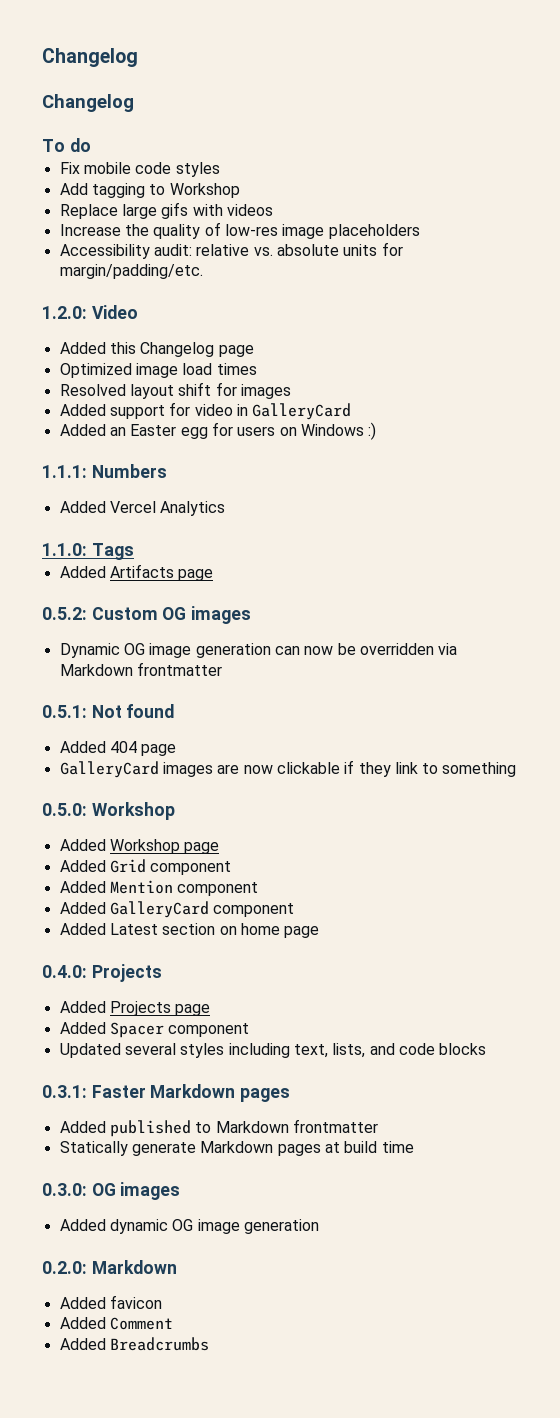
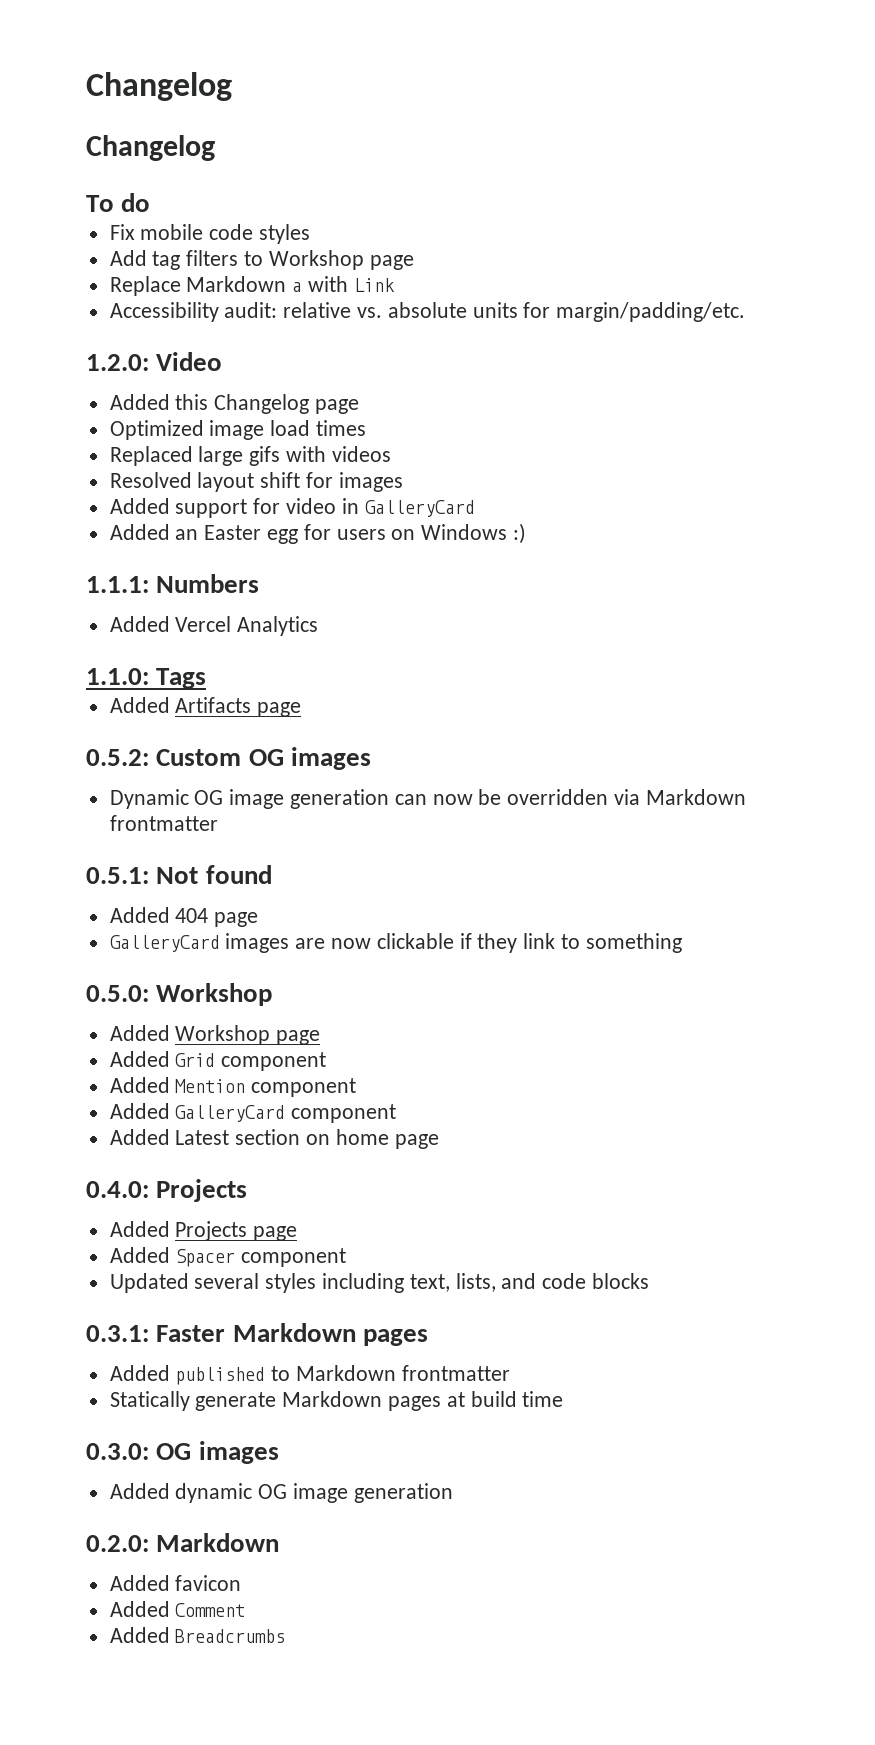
- Add tagging to Workshop
+ Add tag filters to Workshop page
- Replace large gifs with videos
- Increase the quality of low-res image placeholders
+ Replace Markdown a with Link
+ Replaced large gifs with videos

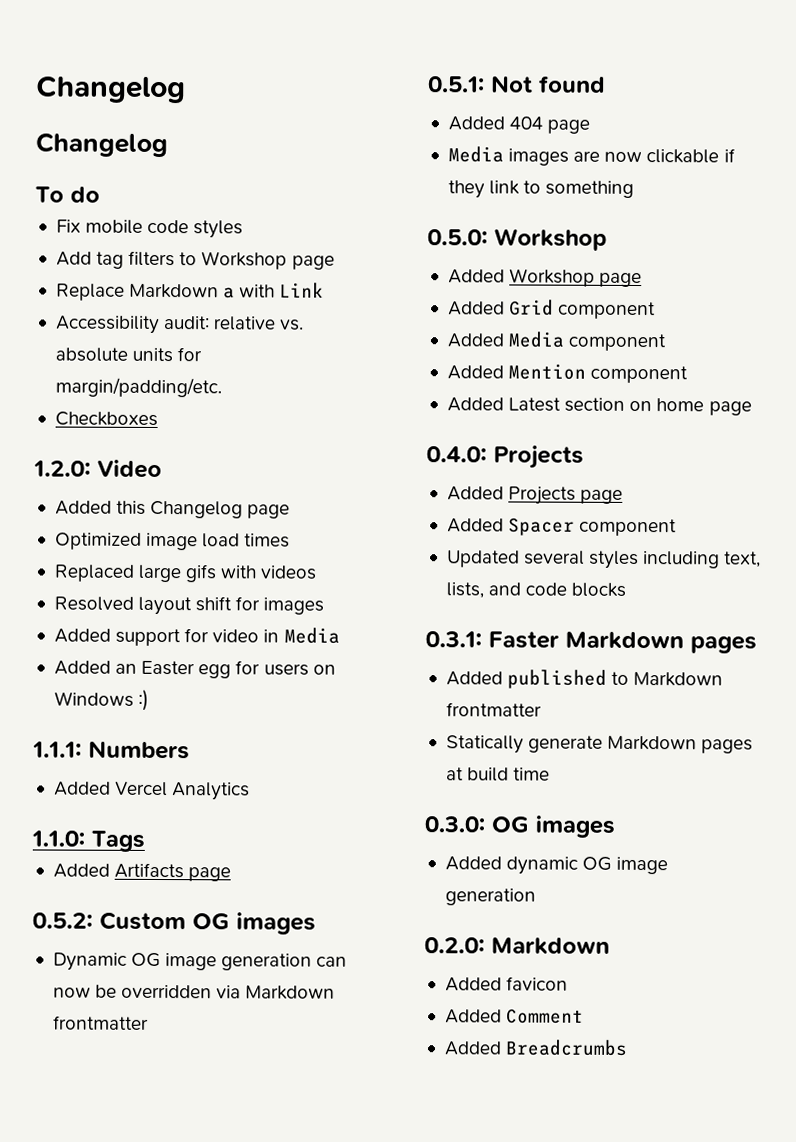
+ Checkboxes
- Added support for video in GalleryCard
+ Added support for video in Media
- GalleryCard images are now clickable if they link to something
+ Media images are now clickable if they link to something
+ Added Media component
  Added Mention component
- Added GalleryCard component

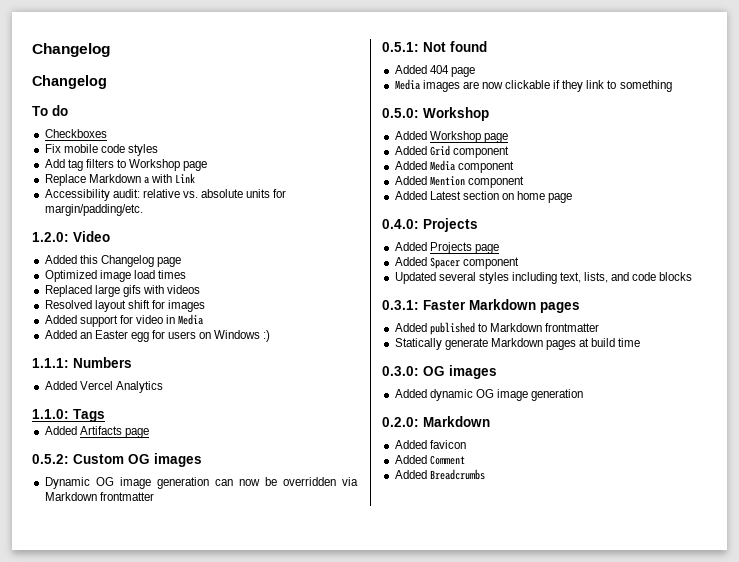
+ Checkboxes
- Checkboxes

